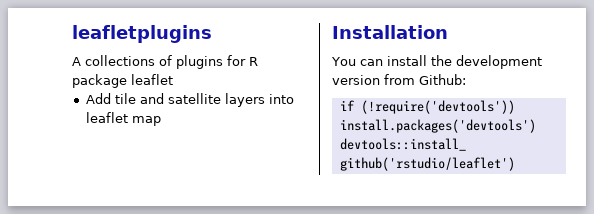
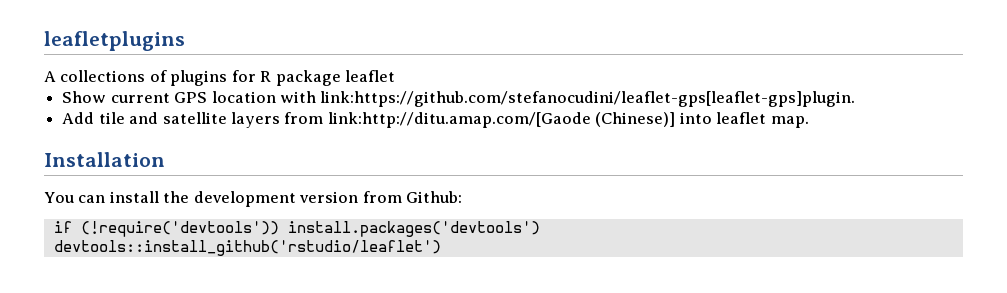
+ Show current GPS location with link:https://github.com/stefanocudini/leaflet-gps[leaflet-gps]plugin.
- Add tile and satellite layers into leaflet map
+ Add tile and satellite layers from link:http://ditu.amap.com/[Gaode (Chinese)] into leaflet map.

